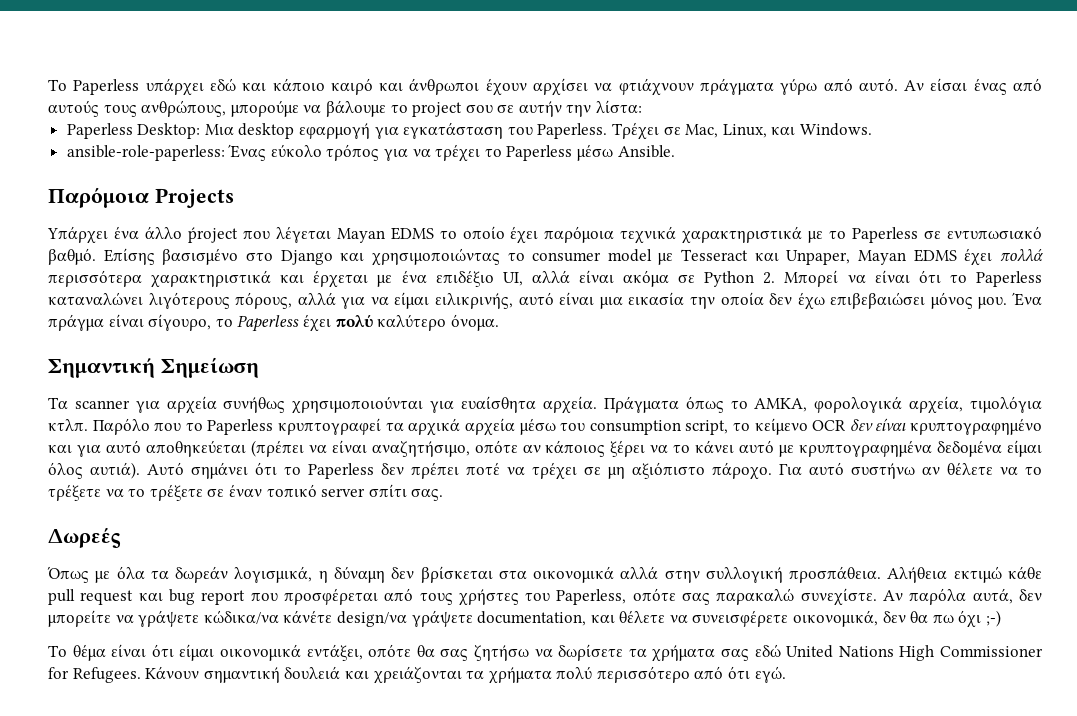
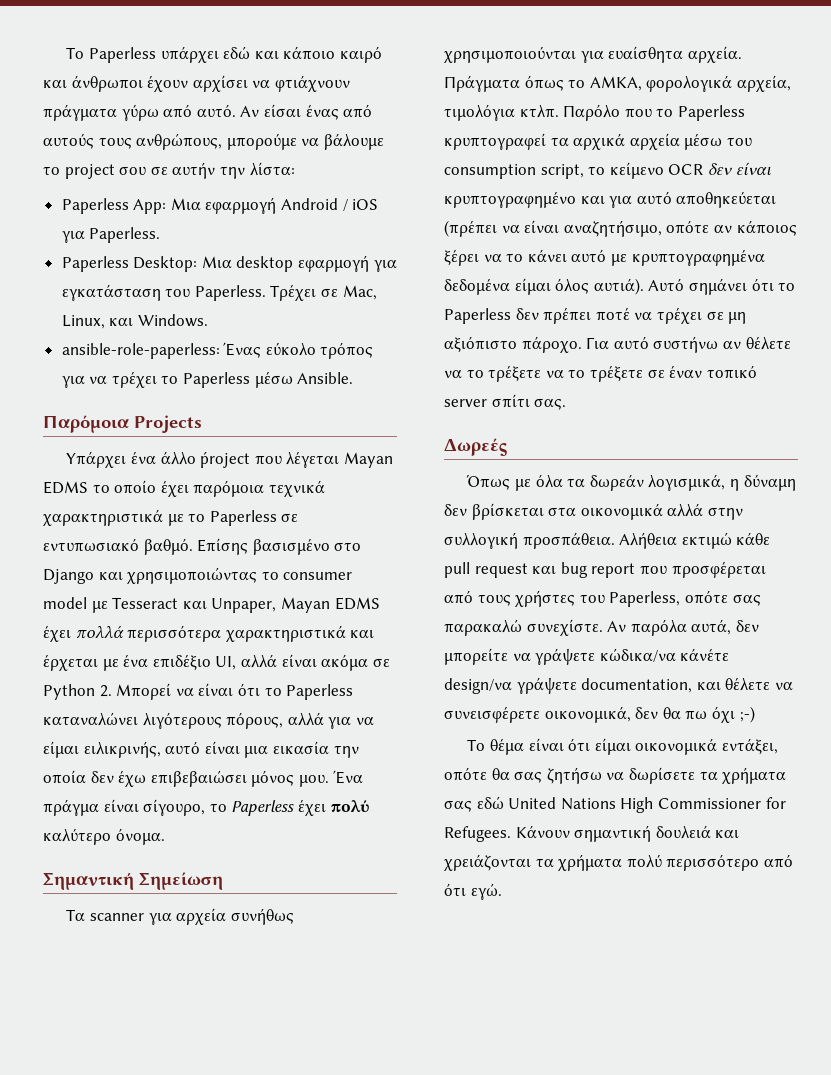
+ Paperless App: Μια εφαρμογή Android / iOS για Paperless.

